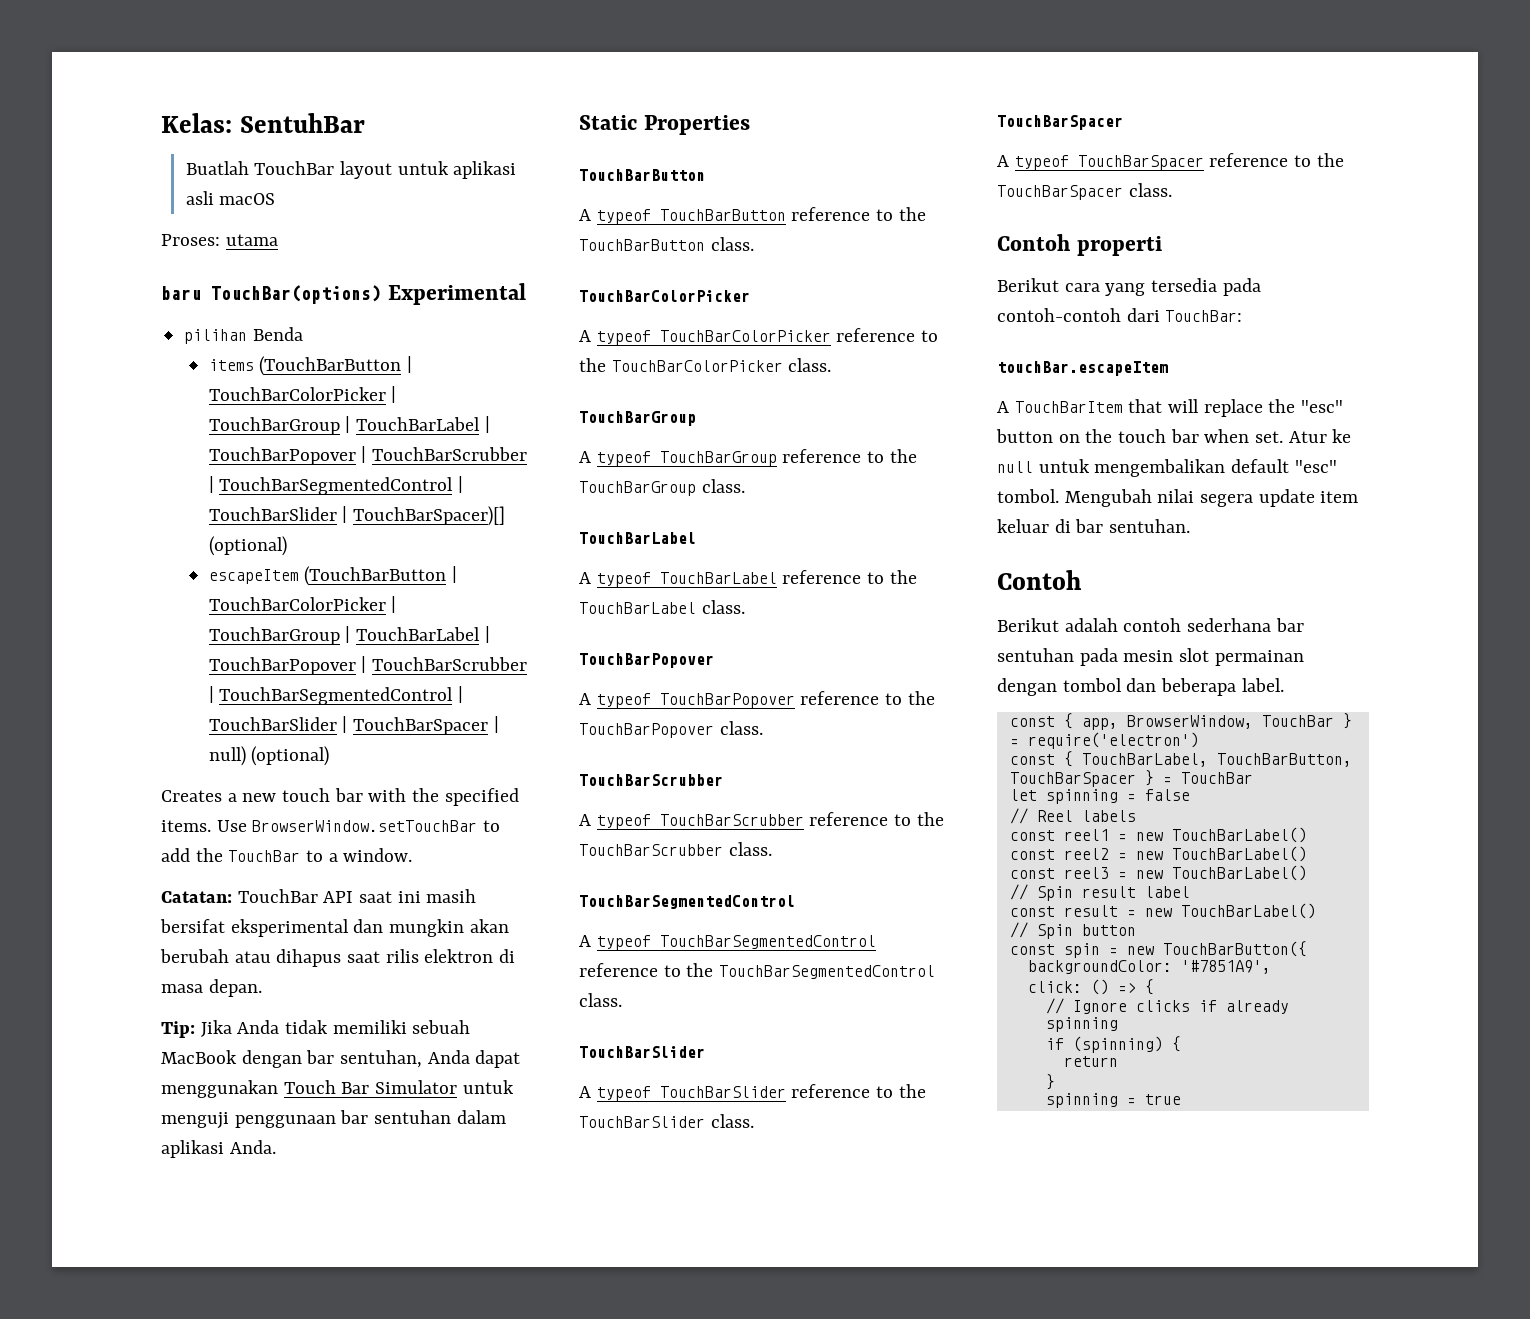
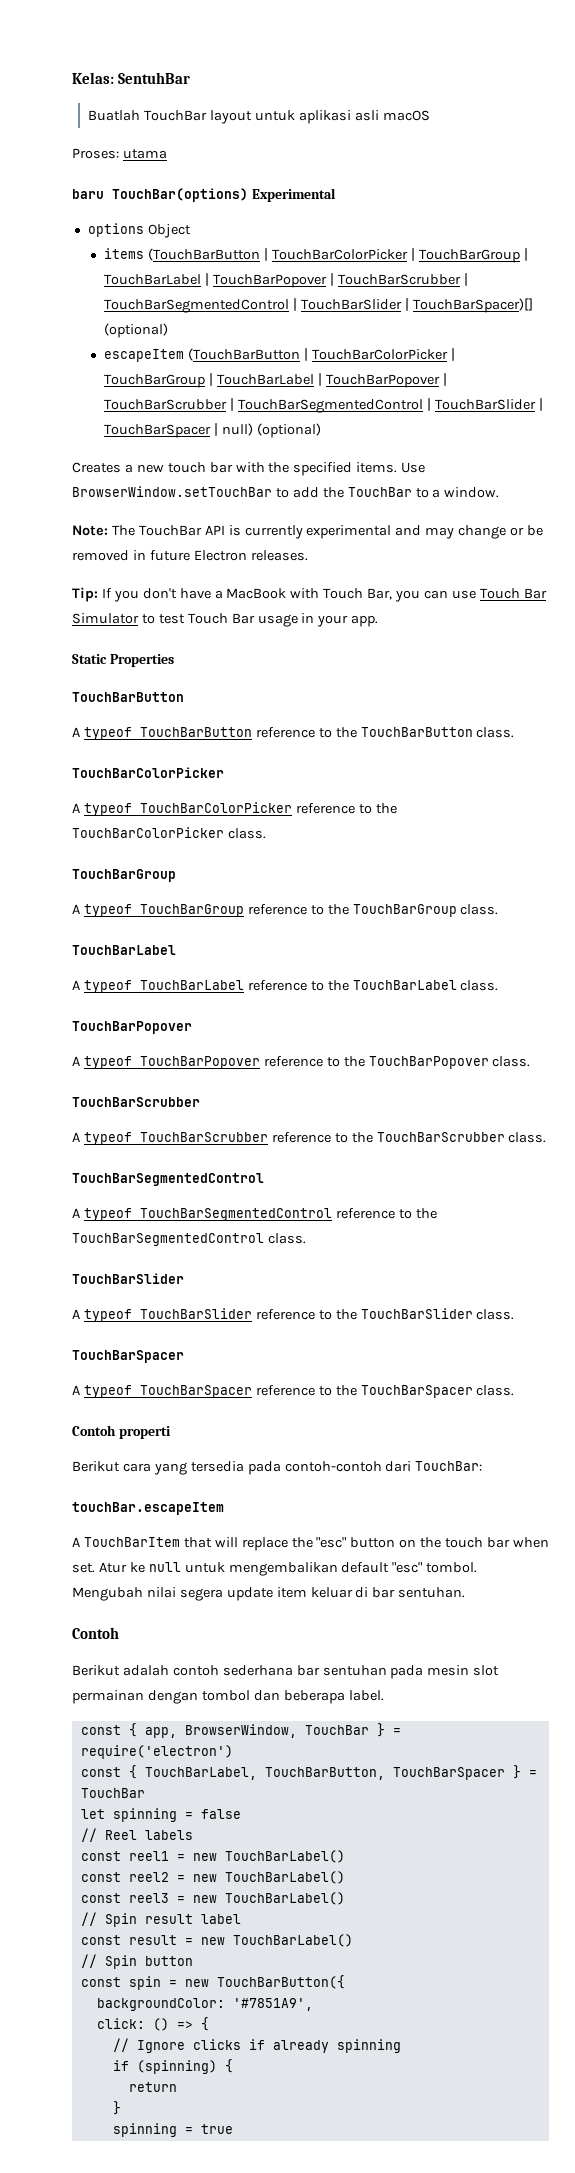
- pilihan Benda
+ options Object
- Catatan: TouchBar API saat ini masih bersifat eksperimental dan mungkin akan berubah atau dihapus saat rilis elektron di masa depan.
- Tip: Jika Anda tidak memiliki sebuah MacBook dengan bar sentuhan, Anda dapat menggunakan Touch Bar Simulator untuk menguji penggunaan bar sentuhan dalam aplikasi Anda.
+ Note: The TouchBar API is currently experimental and may change or be removed in future Electron releases.
+ Tip: If you don't have a MacBook with Touch Bar, you can use Touch Bar Simulator to test Touch Bar usage in your app.

